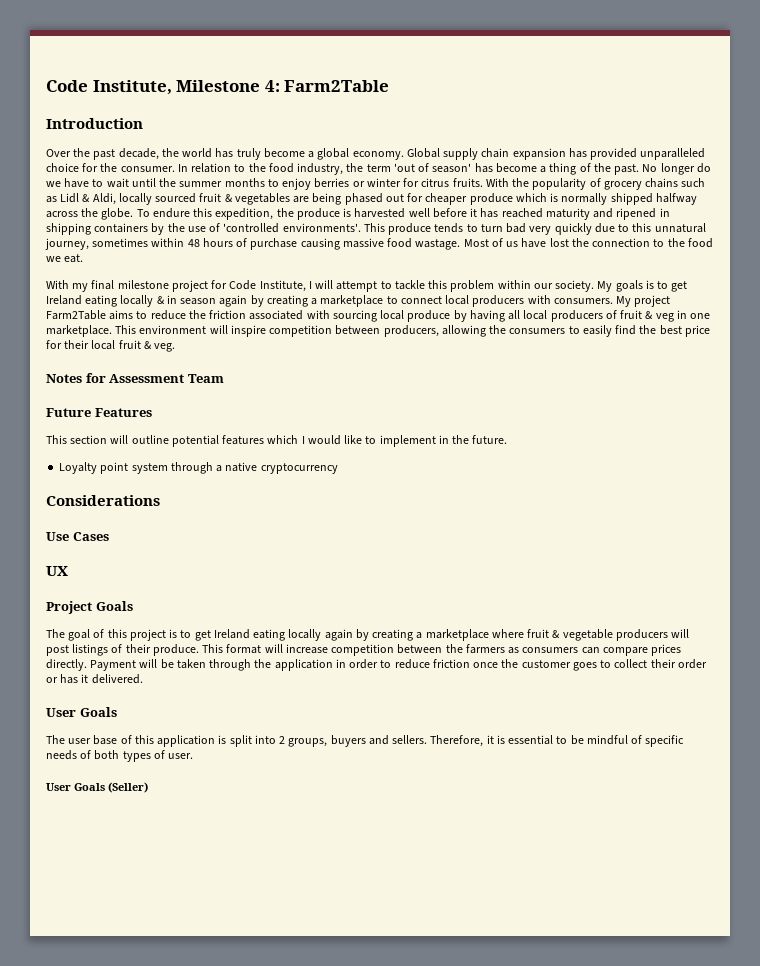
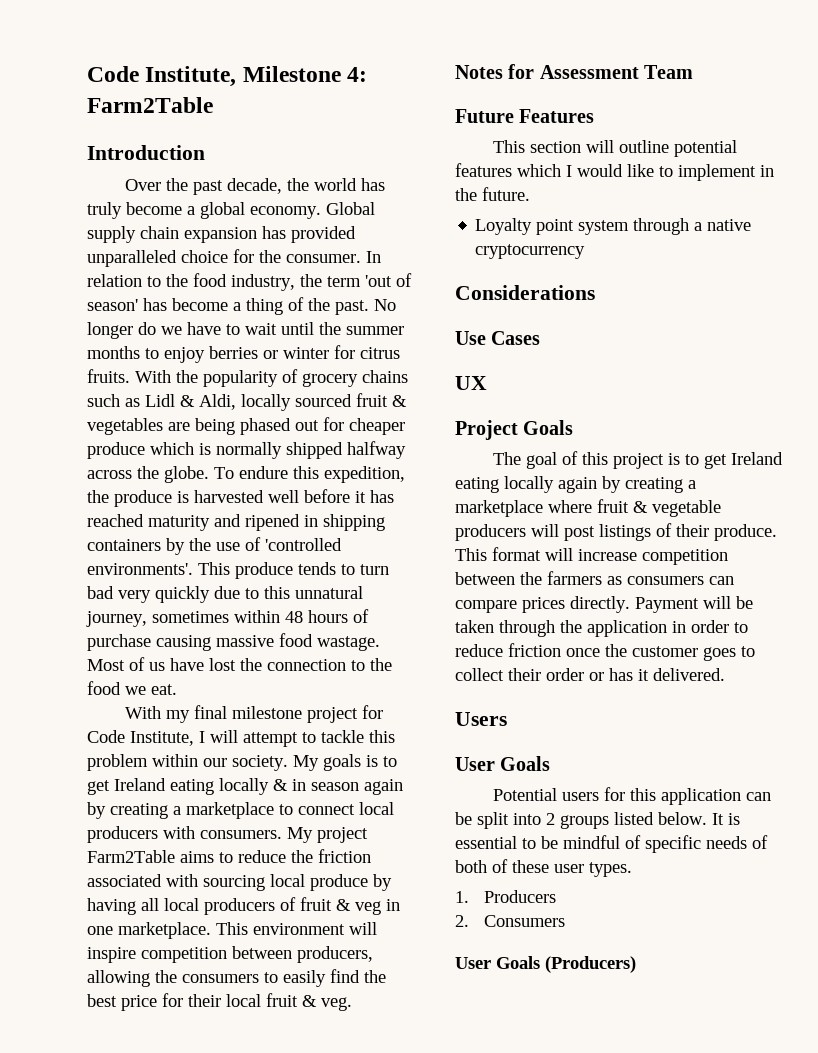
+ Users
- The user base of this application is split into 2 groups, buyers and sellers. Therefore, it is essential to be mindful of specific needs of both types of user.
- User Goals (Seller)
+ Potential users for this application can be split into 2 groups listed below. It is essential to be mindful of specific needs of both of these user types.
+ 1. Producers
+ 2. Consumers
+ User Goals (Producers)

